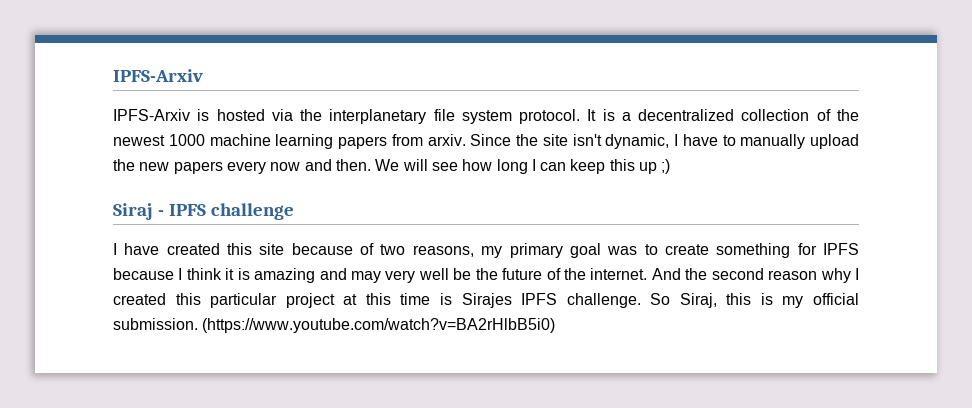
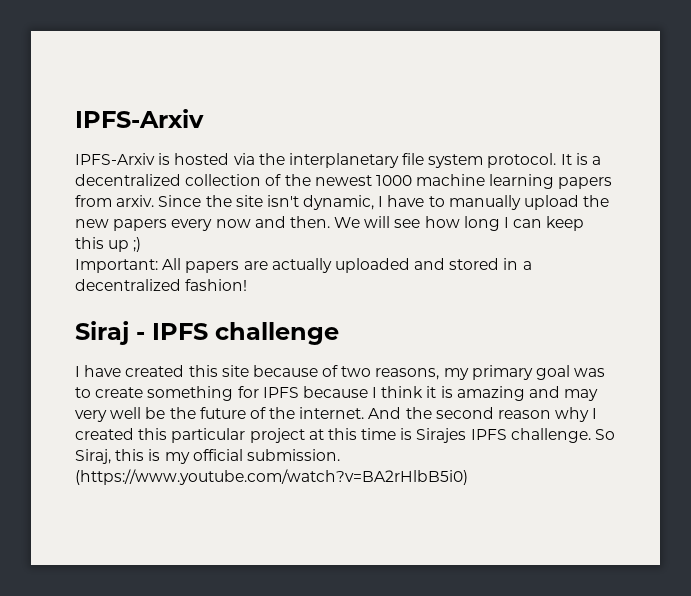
+ Important: All papers are actually uploaded and stored in a decentralized fashion!

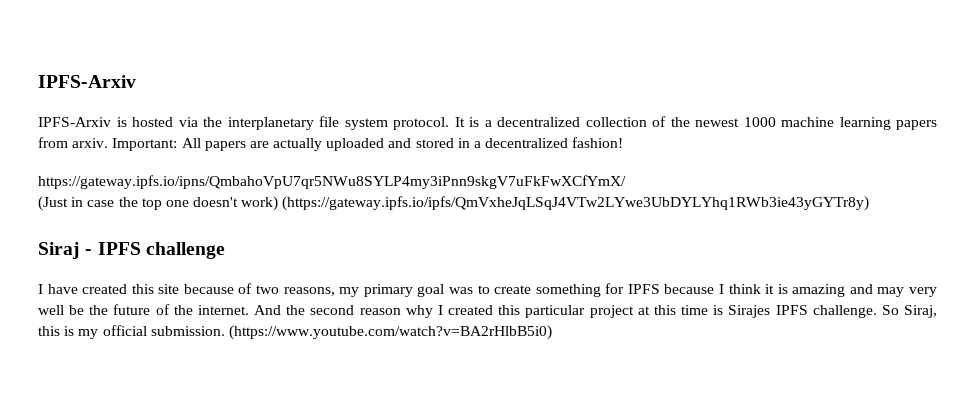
- It is a decentralized collection of the newest 1000 machine learning papers from arxiv. Since the site isn't dynamic, I have to manually upload the new papers every now and then. We will see how long I can keep this up ;)
- Important: All papers are actually uploaded and stored in a decentralized fashion!
+ It is a decentralized collection of the newest 1000 machine learning papers from arxiv. Important: All papers are actually uploaded and stored in a decentralized fashion!
+ https://gateway.ipfs.io/ipns/QmbahoVpU7qr5NWu8SYLP4my3iPnn9skgV7uFkFwXCfYmX/
+ (Just in case the top one doesn't work) (https://gateway.ipfs.io/ipfs/QmVxheJqLSqJ4VTw2LYwe3UbDYLYhq1RWb3ie43yGYTr8y)

